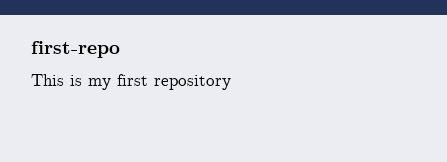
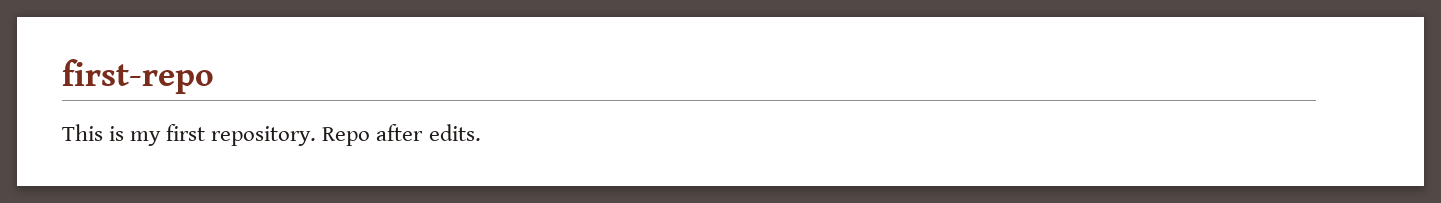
- This is my first repository
+ This is my first repository. Repo after edits.

